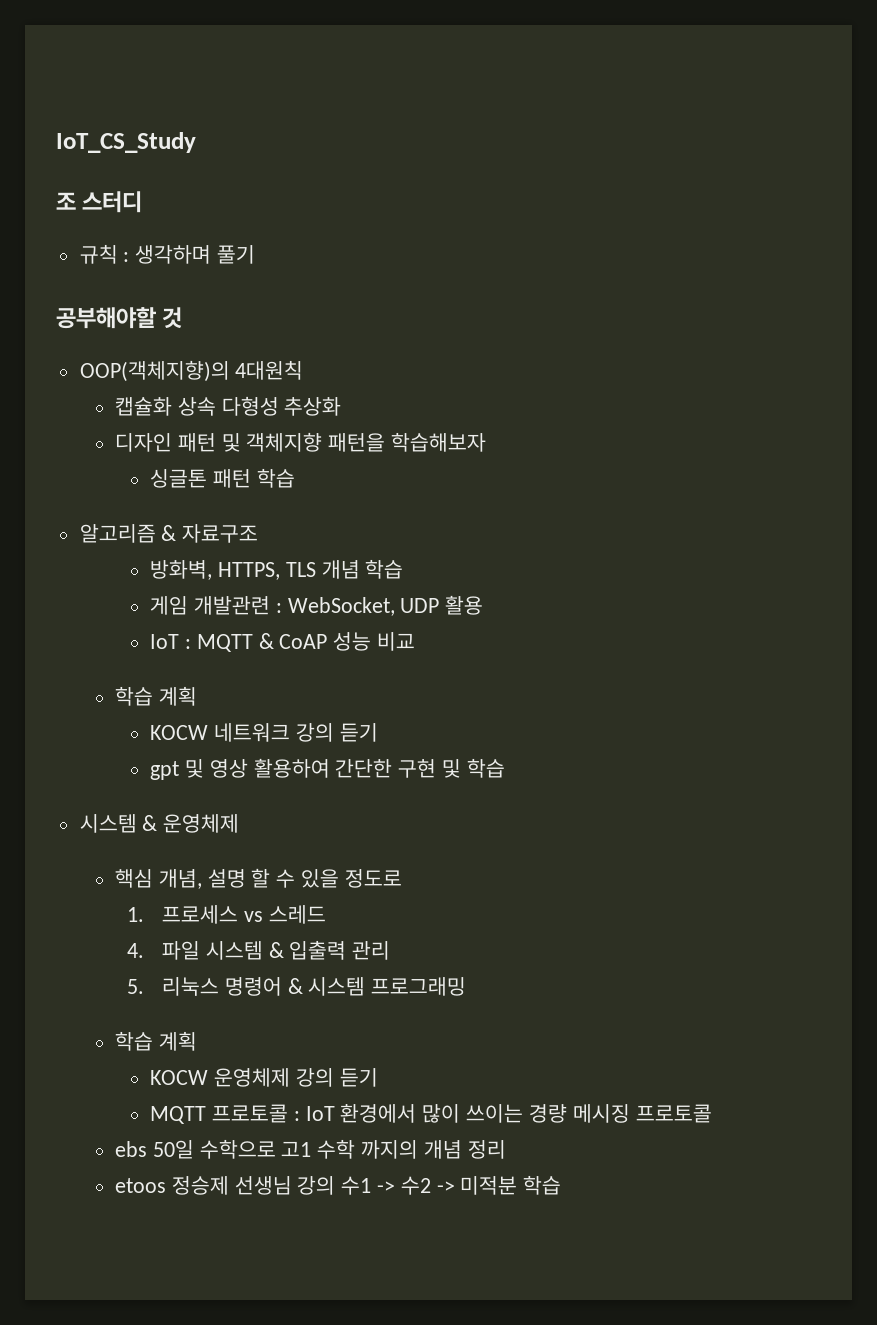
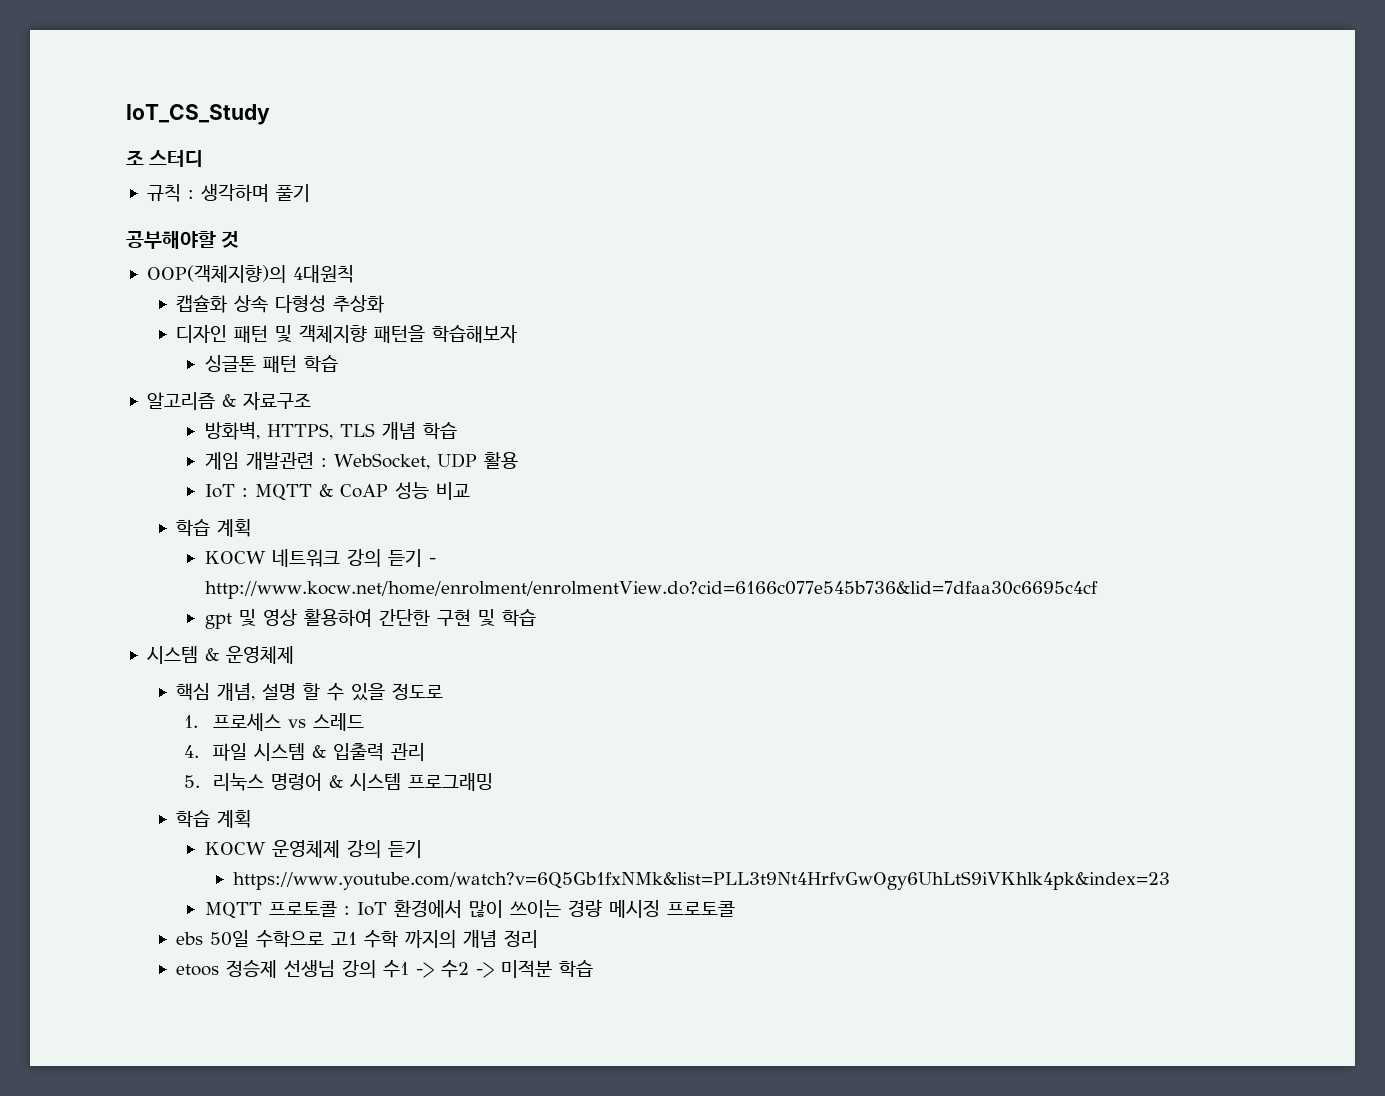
- KOCW 네트워크 강의 듣기
+ KOCW 네트워크 강의 듣기 - http://www.kocw.net/home/enrolment/enrolmentView.do?cid=6166c077e545b736&lid=7dfaa30c6695c4cf
+ https://www.youtube.com/watch?v=6Q5Gb1fxNMk&list=PLL3t9Nt4HrfvGwOgy6UhLtS9iVKhlk4pk&index=23

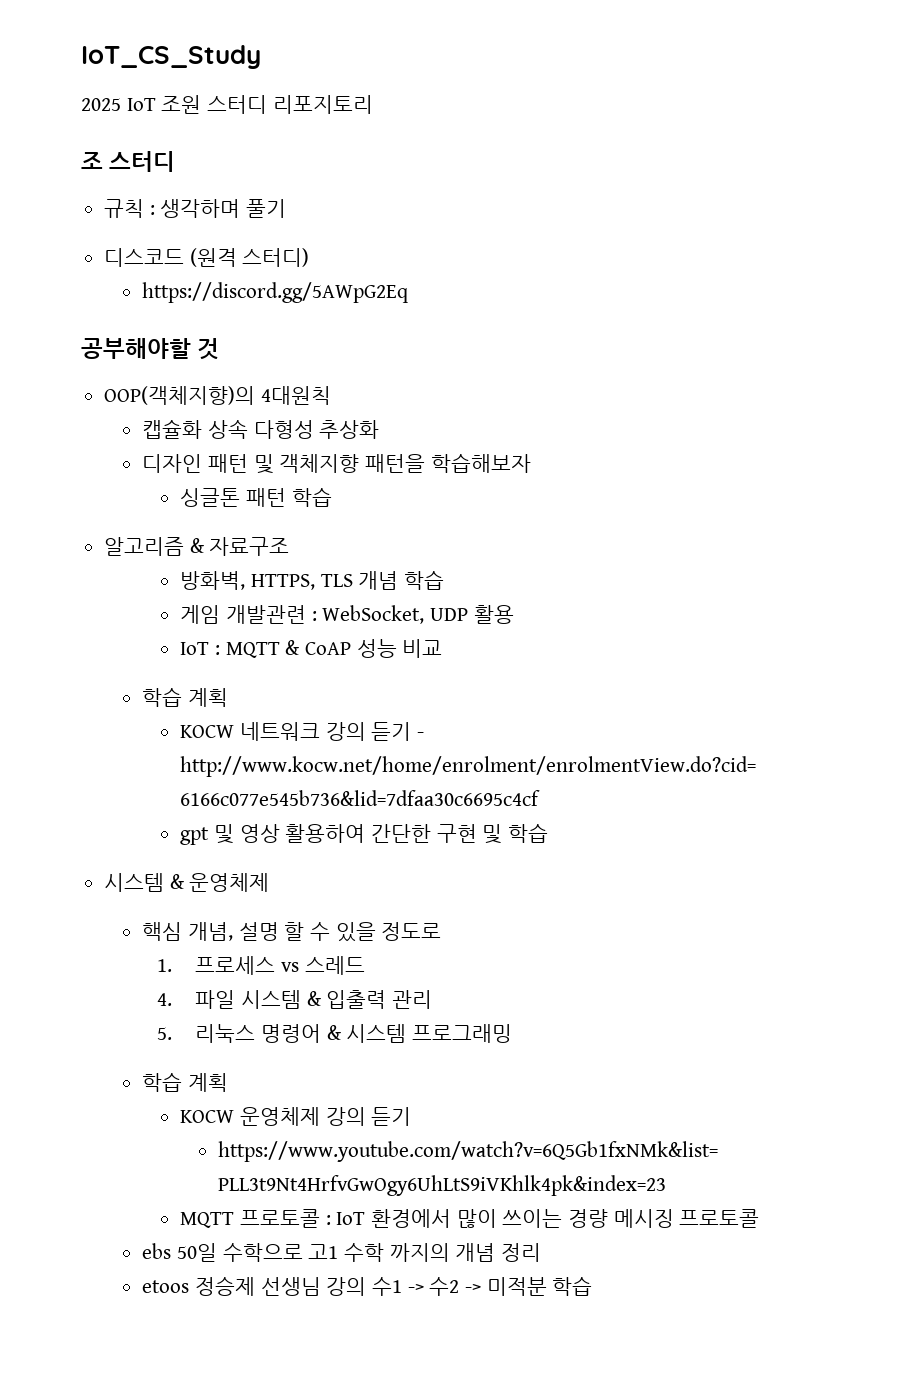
+ 2025 IoT 조원 스터디 리포지토리
+ 디스코드 (원격 스터디)
+ https://discord.gg/5AWpG2Eq

